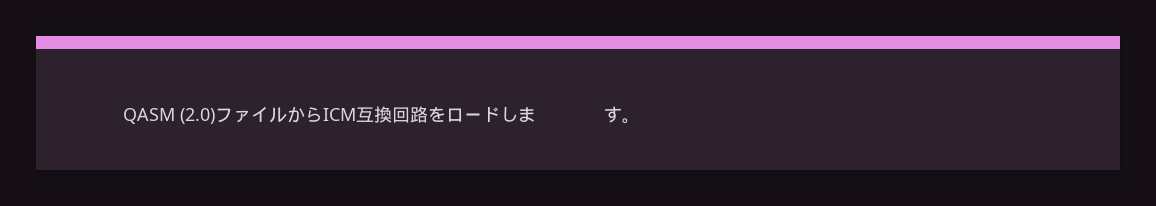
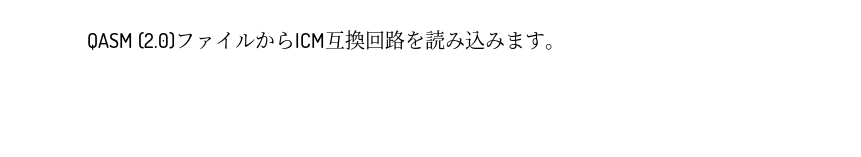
- QASM (2.0)ファイルからICM互換回路をロードします。
+ QASM (2.0)ファイルからICM互換回路を読み込みます。

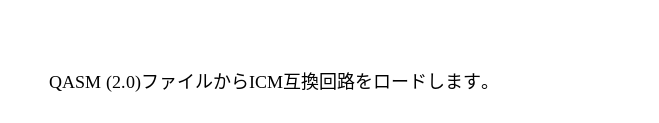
- QASM (2.0)ファイルからICM互換回路を読み込みます。
+ QASM (2.0)ファイルからICM互換回路をロードします。

